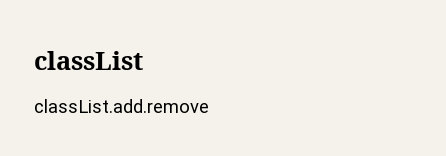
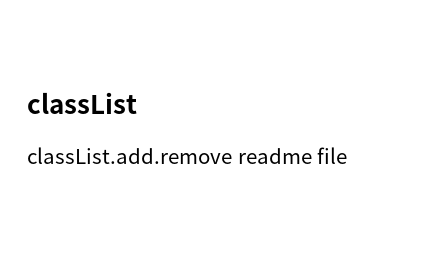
- classList.add.remove
+ classList.add.remove readme file

